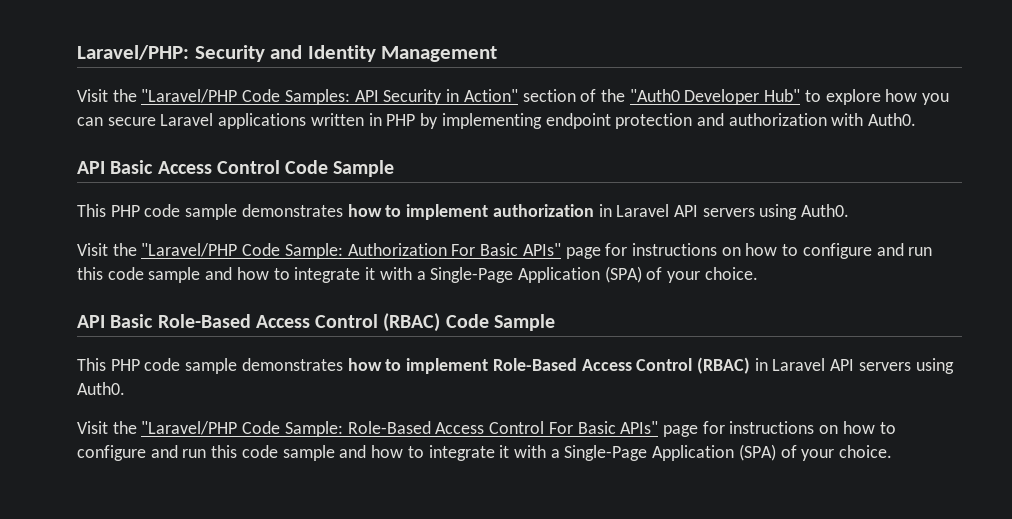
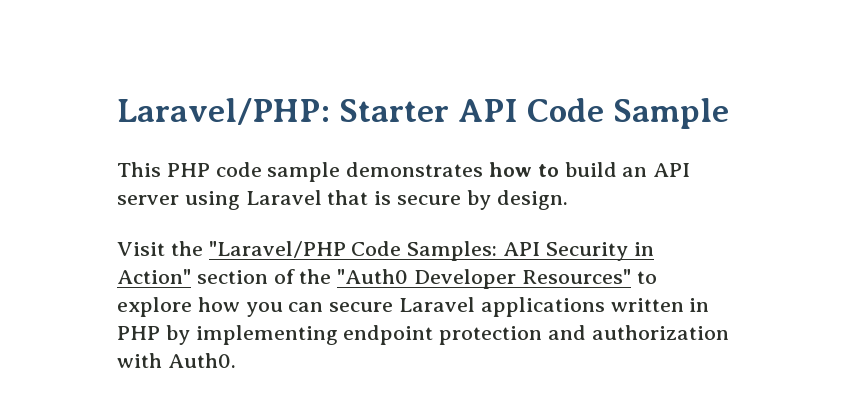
- Laravel/PHP: Security and Identity Management
+ Laravel/PHP: Starter API Code Sample
+ This PHP code sample demonstrates how to build an API server using Laravel that is secure by design.
- Visit the "Laravel/PHP Code Samples: API Security in Action" section of the "Auth0 Developer Hub" to explore how you can secure Laravel applications written in PHP by implementing endpoint protection and authorization with Auth0.
+ Visit the "Laravel/PHP Code Samples: API Security in Action" section of the "Auth0 Developer Resources" to explore how you can secure Laravel applications written in PHP by implementing endpoint protection and authorization with Auth0.
- API Basic Access Control Code Sample
- This PHP code sample demonstrates how to implement authorization in Laravel API servers using Auth0.
- Visit the "Laravel/PHP Code Sample: Authorization For Basic APIs" page for instructions on how to configure and run this code sample and how to integrate it with a Single-Page Application (SPA) of your choice.
- API Basic Role-Based Access Control (RBAC) Code Sample
- This PHP code sample demonstrates how to implement Role-Based Access Control (RBAC) in Laravel API servers using Auth0.
- Visit the "Laravel/PHP Code Sample: Role-Based Access Control For Basic APIs" page for instructions on how to configure and run this code sample and how to integrate it with a Single-Page Application (SPA) of your choice.

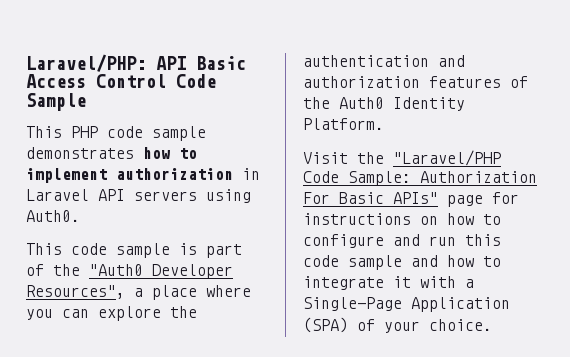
- Laravel/PHP: Starter API Code Sample
+ Laravel/PHP: API Basic Access Control Code Sample
- This PHP code sample demonstrates how to build an API server using Laravel that is secure by design.
- Visit the "Laravel/PHP Code Samples: API Security in Action" section of the "Auth0 Developer Resources" to explore how you can secure Laravel applications written in PHP by implementing endpoint protection and authorization with Auth0.
+ This PHP code sample demonstrates how to implement authorization in Laravel API servers using Auth0.
+ This code sample is part of the "Auth0 Developer Resources", a place where you can explore the authentication and authorization features of the Auth0 Identity Platform.
+ Visit the "Laravel/PHP Code Sample: Authorization For Basic APIs" page for instructions on how to configure and run this code sample and how to integrate it with a Single-Page Application (SPA) of your choice.

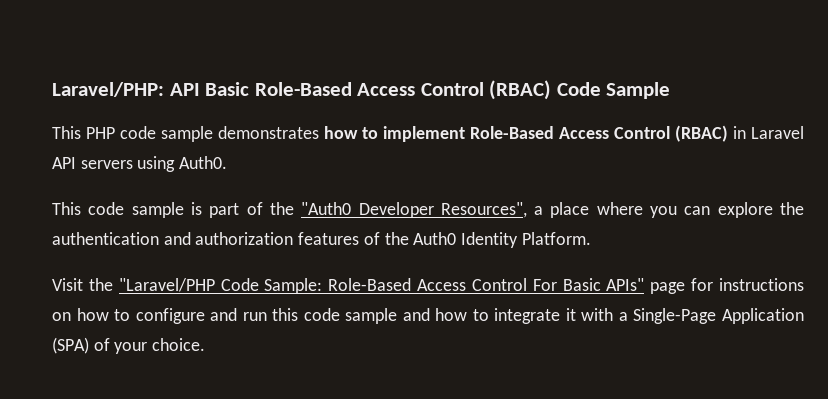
- Laravel/PHP: API Basic Access Control Code Sample
+ Laravel/PHP: API Basic Role-Based Access Control (RBAC) Code Sample
- This PHP code sample demonstrates how to implement authorization in Laravel API servers using Auth0.
+ This PHP code sample demonstrates how to implement Role-Based Access Control (RBAC) in Laravel API servers using Auth0.
- Visit the "Laravel/PHP Code Sample: Authorization For Basic APIs" page for instructions on how to configure and run this code sample and how to integrate it with a Single-Page Application (SPA) of your choice.
+ Visit the "Laravel/PHP Code Sample: Role-Based Access Control For Basic APIs" page for instructions on how to configure and run this code sample and how to integrate it with a Single-Page Application (SPA) of your choice.

